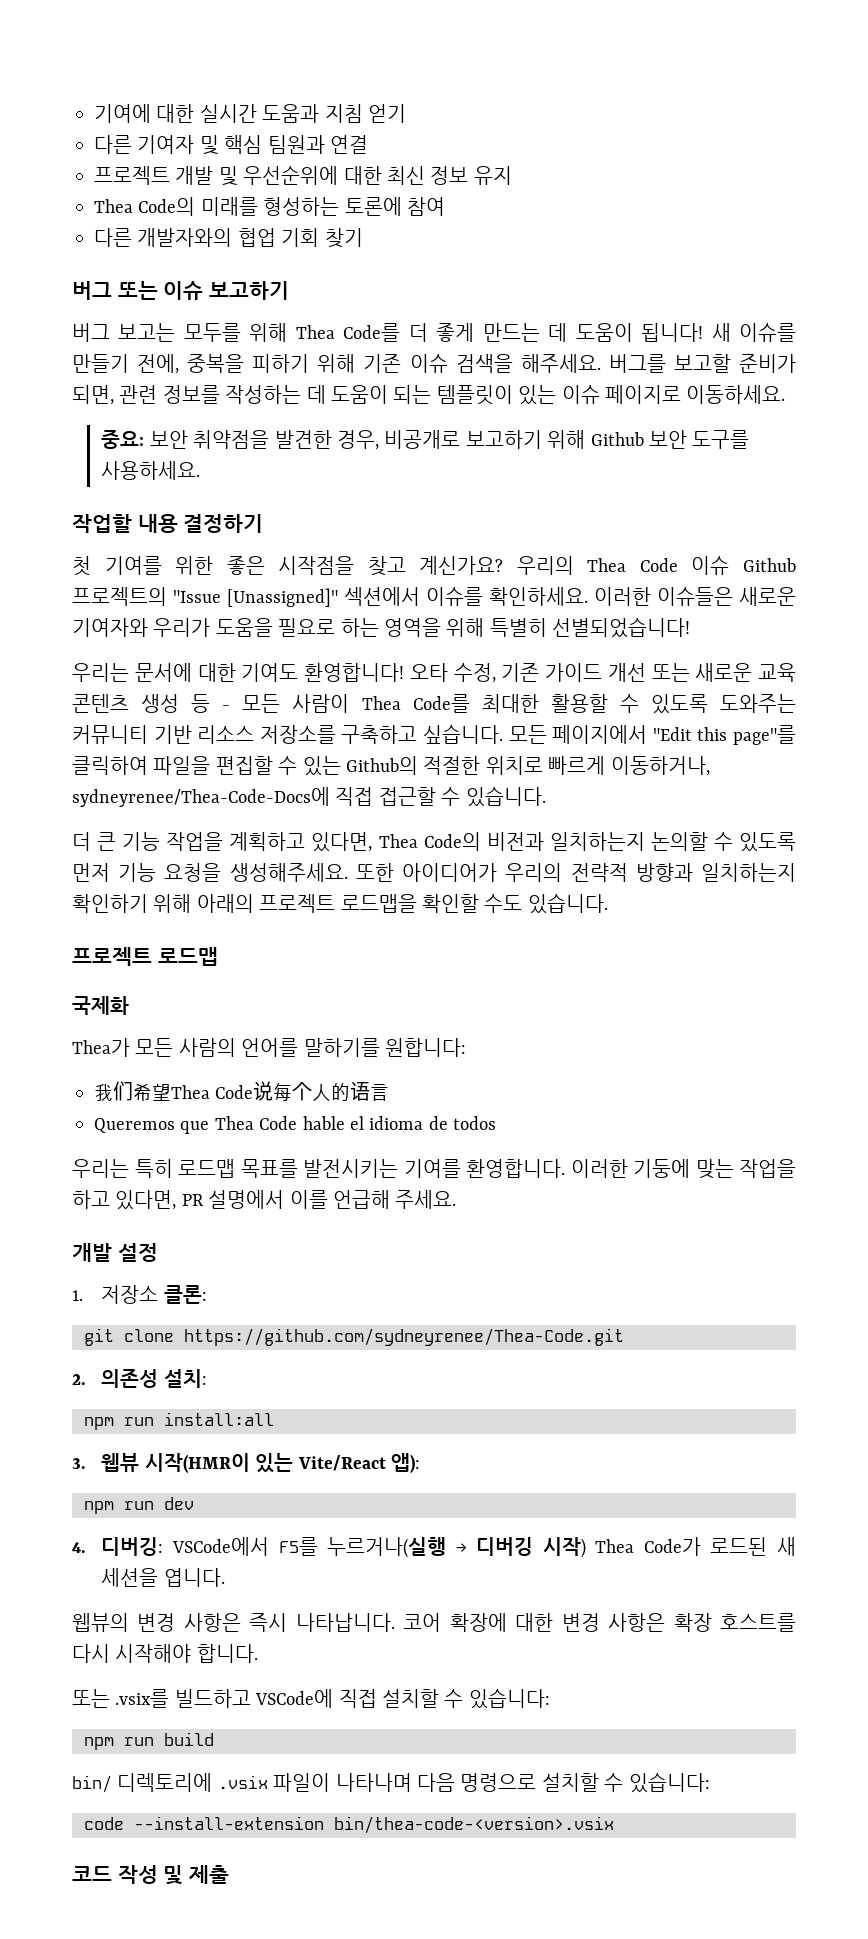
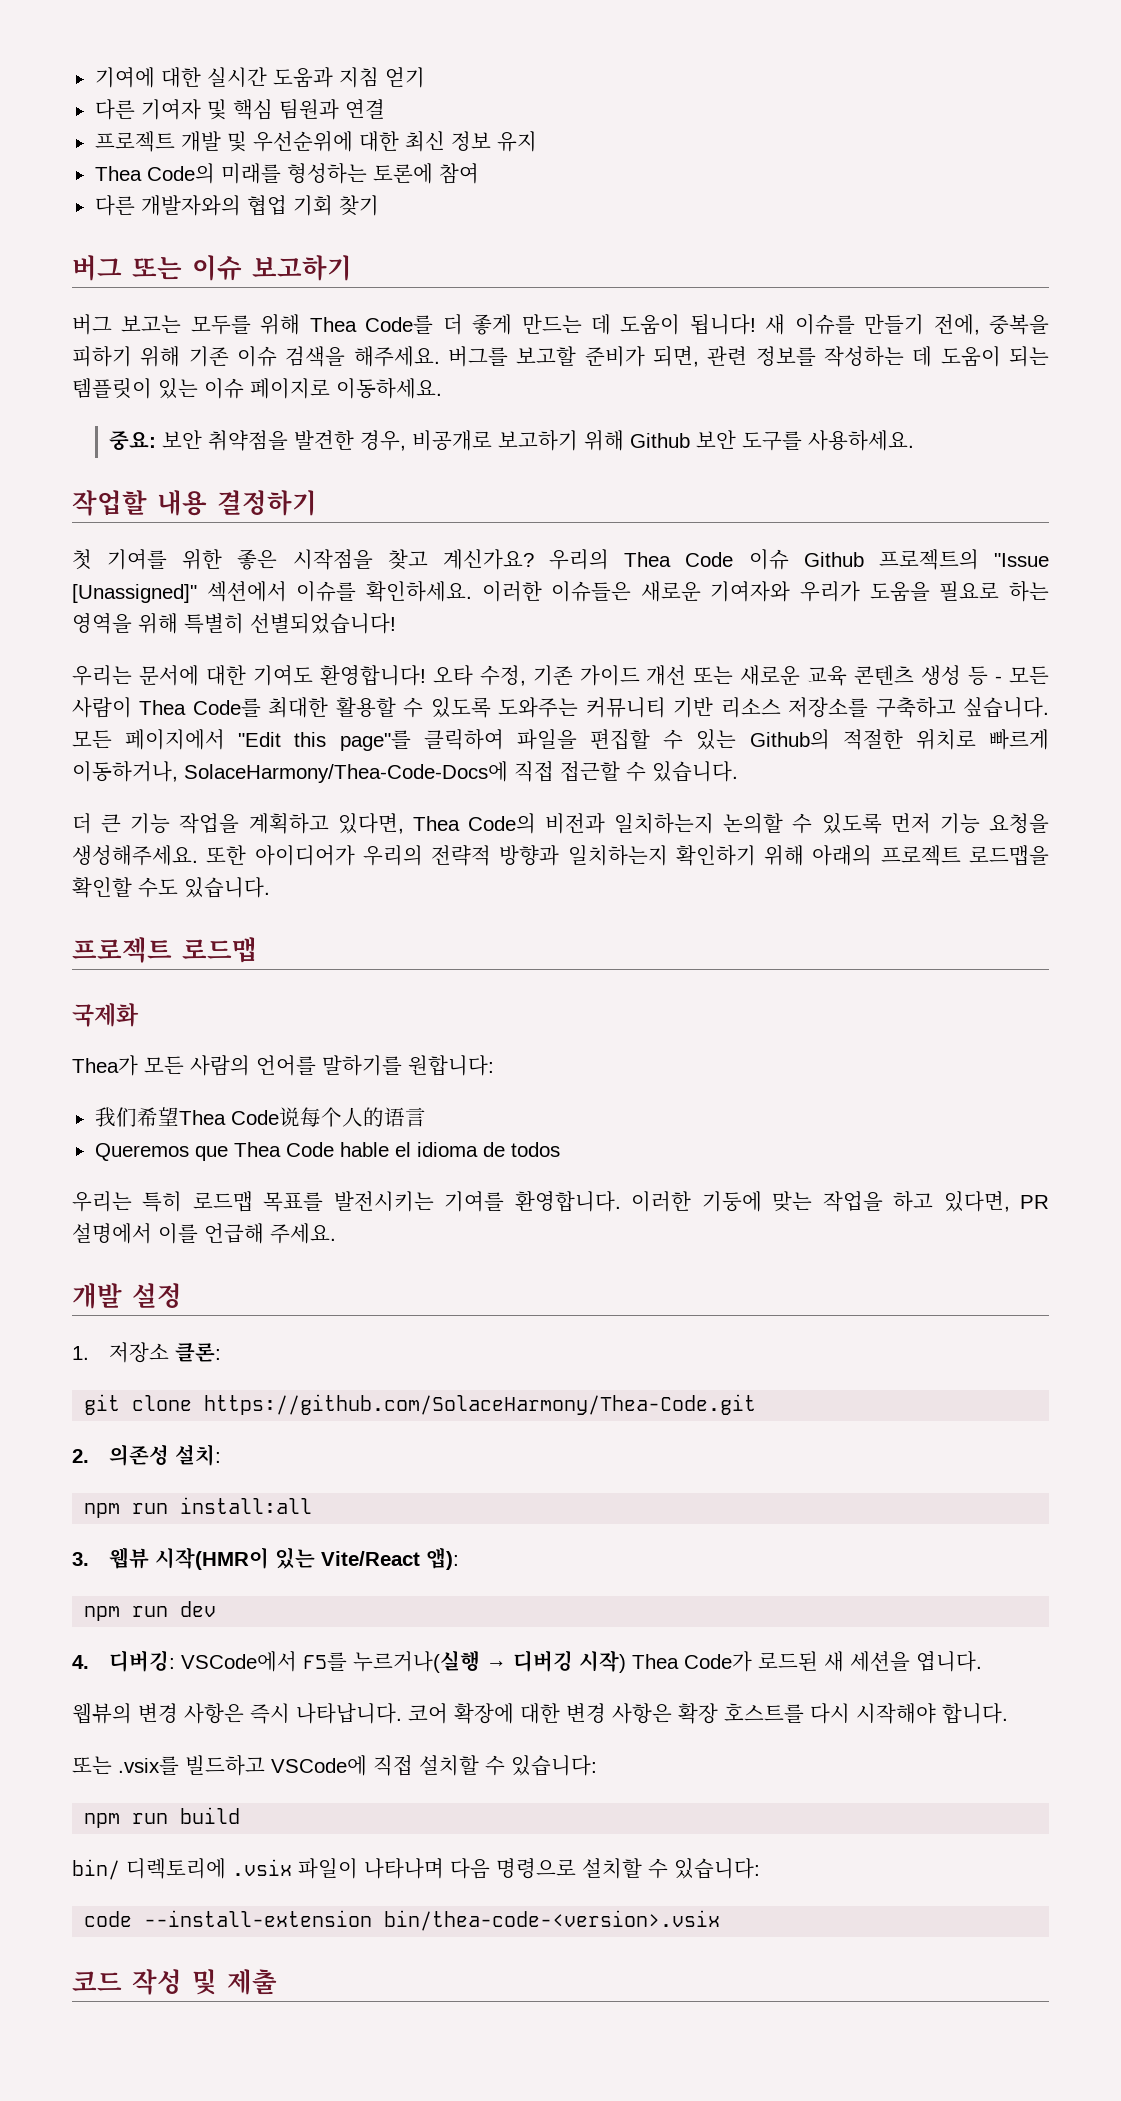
- 모든 페이지에서 "Edit this page"를 클릭하여 파일을 편집할 수 있는 Github의 적절한 위치로 빠르게 이동하거나, sydneyrenee/Thea-Code-Docs에 직접 접근할 수 있습니다.
+ 모든 페이지에서 "Edit this page"를 클릭하여 파일을 편집할 수 있는 Github의 적절한 위치로 빠르게 이동하거나, SolaceHarmony/Thea-Code-Docs에 직접 접근할 수 있습니다.
- git clone https://github.com/sydneyrenee/Thea-Code.git
+ git clone https://github.com/SolaceHarmony/Thea-Code.git

